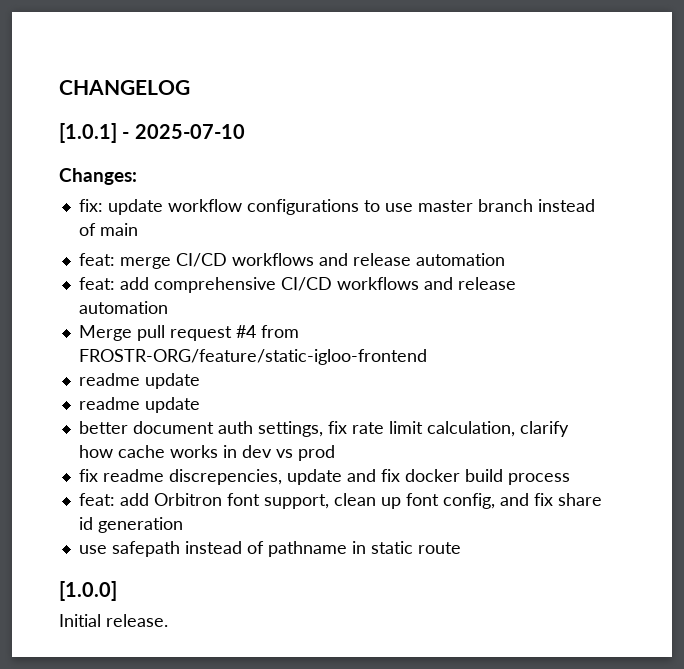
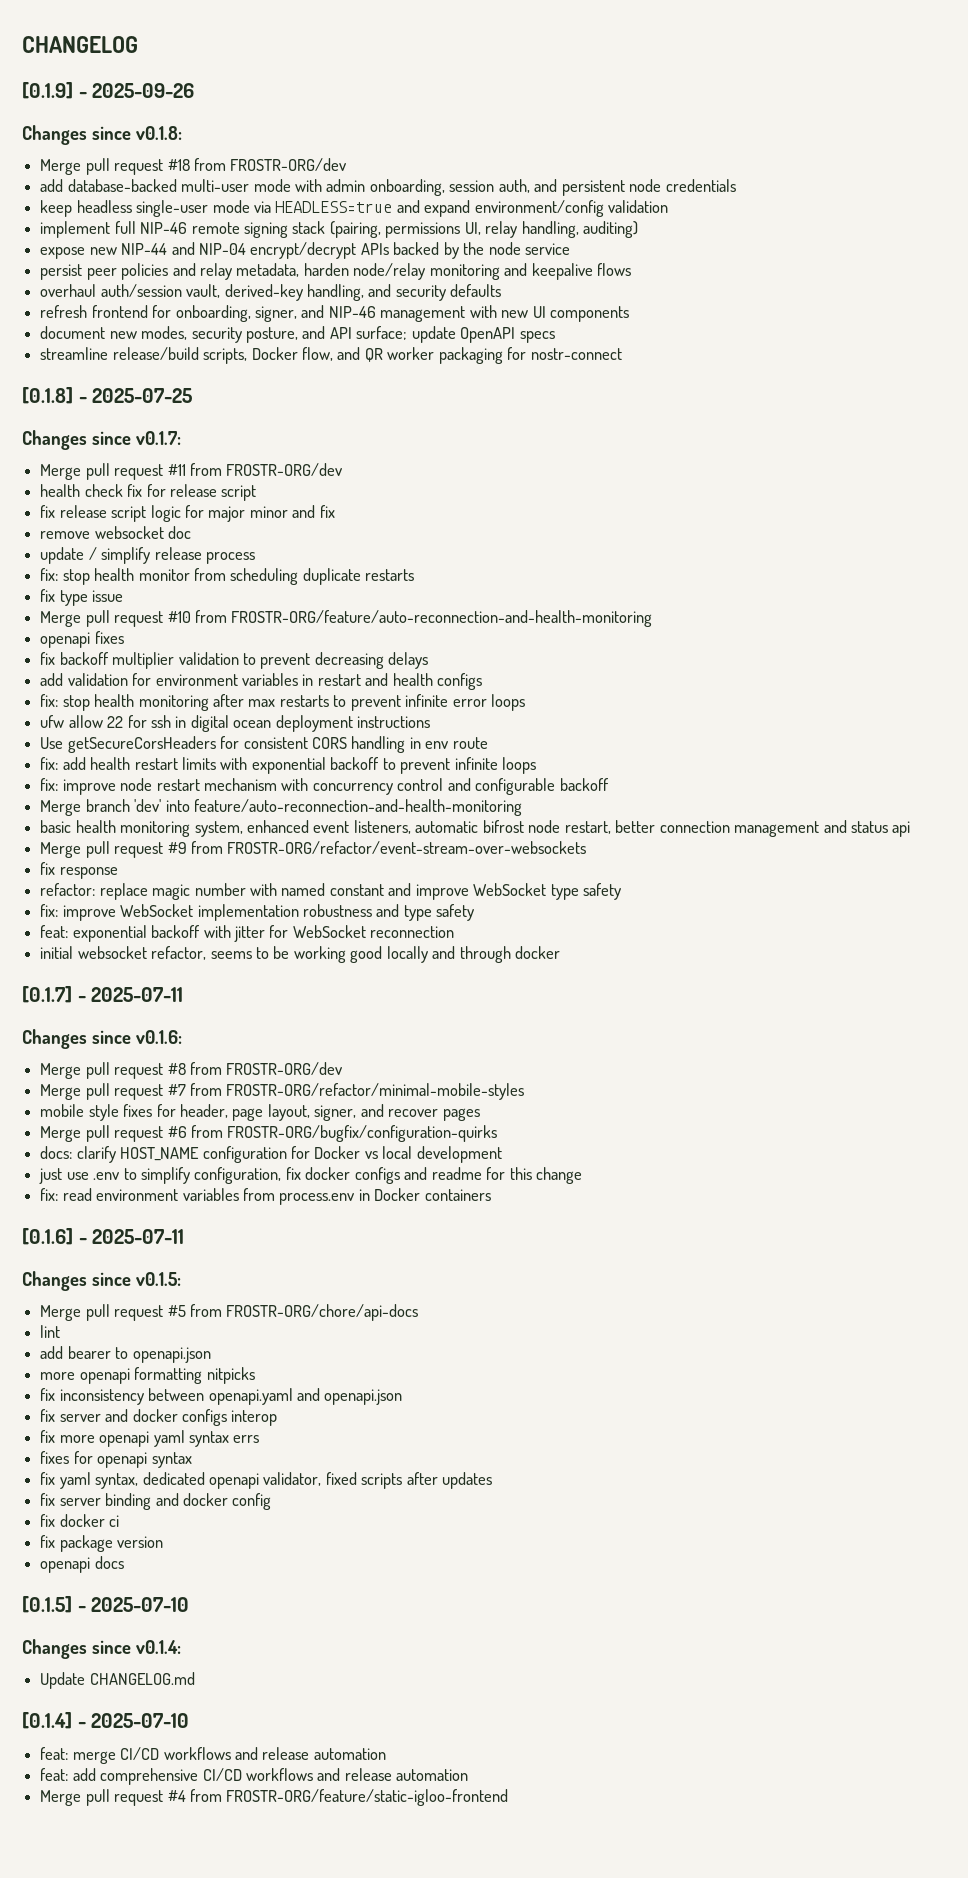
- [1.0.1] - 2025-07-10
- Changes:
- fix: update workflow configurations to use master branch instead of main
+ [0.1.9] - 2025-09-26
+ Changes since v0.1.8:
+ Merge pull request #18 from FROSTR-ORG/dev
+ add database-backed multi-user mode with admin onboarding, session auth, and persistent node credentials
+ keep headless single-user mode via HEADLESS=true and expand environment/config validation
+ implement full NIP-46 remote signing stack (pairing, permissions UI, relay handling, auditing)
+ expose new NIP-44 and NIP-04 encrypt/decrypt APIs backed by the node service
+ persist peer policies and relay metadata, harden node/relay monitoring and keepalive flows
+ overhaul auth/session vault, derived-key handling, and security defaults
+ refresh frontend for onboarding, signer, and NIP-46 management with new UI components
+ document new modes, security posture, and API surface; update OpenAPI specs
+ streamline release/build scripts, Docker flow, and QR worker packaging for nostr-connect
+ [0.1.8] - 2025-07-25
+ Changes since v0.1.7:
+ Merge pull request #11 from FROSTR-ORG/dev
+ health check fix for release script
+ fix release script logic for major minor and fix
+ remove websocket doc
+ update / simplify release process
+ fix: stop health monitor from scheduling duplicate restarts
+ fix type issue
+ Merge pull request #10 from FROSTR-ORG/feature/auto-reconnection-and-health-monitoring
+ openapi fixes
+ fix backoff multiplier validation to prevent decreasing delays
+ add validation for environment variables in restart and health configs
+ fix: stop health monitoring after max restarts to prevent infinite error loops
+ ufw allow 22 for ssh in digital ocean deployment instructions
+ Use getSecureCorsHeaders for consistent CORS handling in env route
+ fix: add health restart limits with exponential backoff to prevent infinite loops
+ fix: improve node restart mechanism with concurrency control and configurable backoff
+ Merge branch 'dev' into feature/auto-reconnection-and-health-monitoring
+ basic health monitoring system, enhanced event listeners, automatic bifrost node restart, better connection management and status api
+ Merge pull request #9 from FROSTR-ORG/refactor/event-stream-over-websockets
+ fix response
+ refactor: replace magic number with named constant and improve WebSocket type safety
+ fix: improve WebSocket implementation robustness and type safety
+ feat: exponential backoff with jitter for WebSocket reconnection
+ initial websocket refactor, seems to be working good locally and through docker
+ [0.1.7] - 2025-07-11
+ Changes since v0.1.6:
+ Merge pull request #8 from FROSTR-ORG/dev
+ Merge pull request #7 from FROSTR-ORG/refactor/minimal-mobile-styles
+ mobile style fixes for header, page layout, signer, and recover pages
+ Merge pull request #6 from FROSTR-ORG/bugfix/configuration-quirks
+ docs: clarify HOST_NAME configuration for Docker vs local development
+ just use .env to simplify configuration, fix docker configs and readme for this change
+ fix: read environment variables from process.env in Docker containers
+ [0.1.6] - 2025-07-11
+ Changes since v0.1.5:
+ Merge pull request #5 from FROSTR-ORG/chore/api-docs
+ lint
+ add bearer to openapi.json
+ more openapi formatting nitpicks
+ fix inconsistency between openapi.yaml and openapi.json
+ fix server and docker configs interop
+ fix more openapi yaml syntax errs
+ fixes for openapi syntax
+ fix yaml syntax, dedicated openapi validator, fixed scripts after updates
+ fix server binding and docker config
+ fix docker ci
+ fix package version
+ openapi docs
+ [0.1.5] - 2025-07-10
+ Changes since v0.1.4:
+ Update CHANGELOG.md
+ [0.1.4] - 2025-07-10
  Merge pull request #4 from FROSTR-ORG/feature/static-igloo-frontend
- readme update
- readme update
- better document auth settings, fix rate limit calculation, clarify how cache works in dev vs prod
- fix readme discrepencies, update and fix docker build process
- feat: add Orbitron font support, clean up font config, and fix share id generation
- use safepath instead of pathname in static route
- [1.0.0]
- Initial release.

